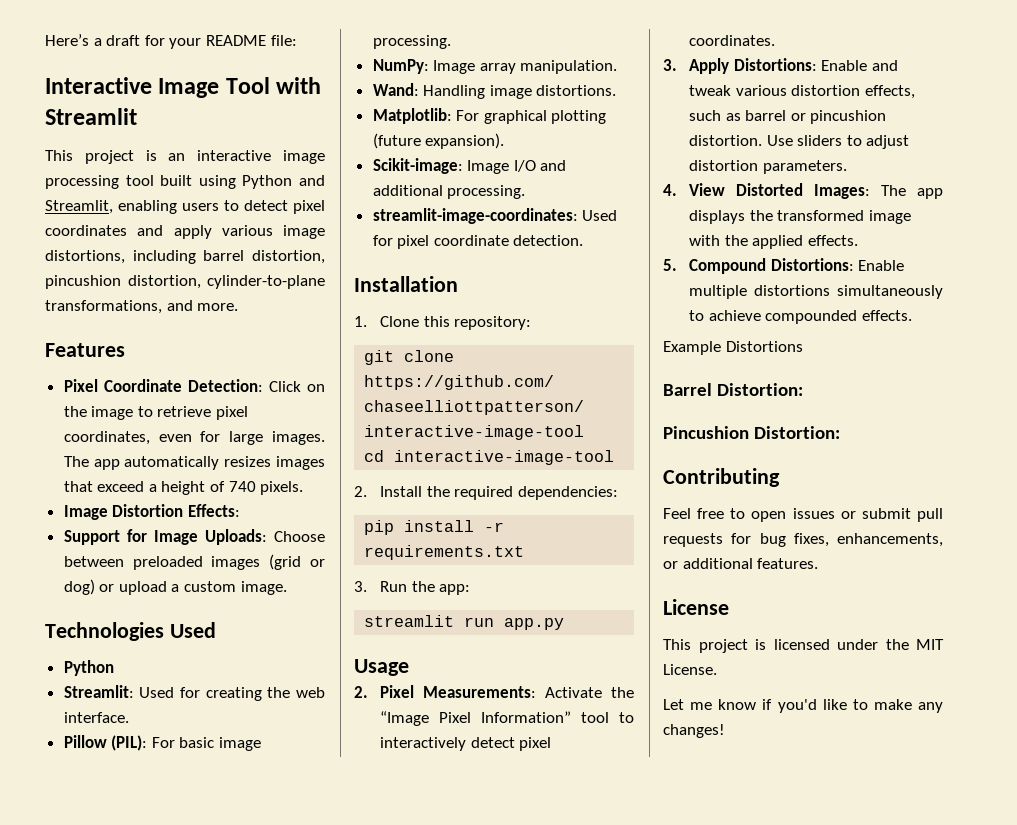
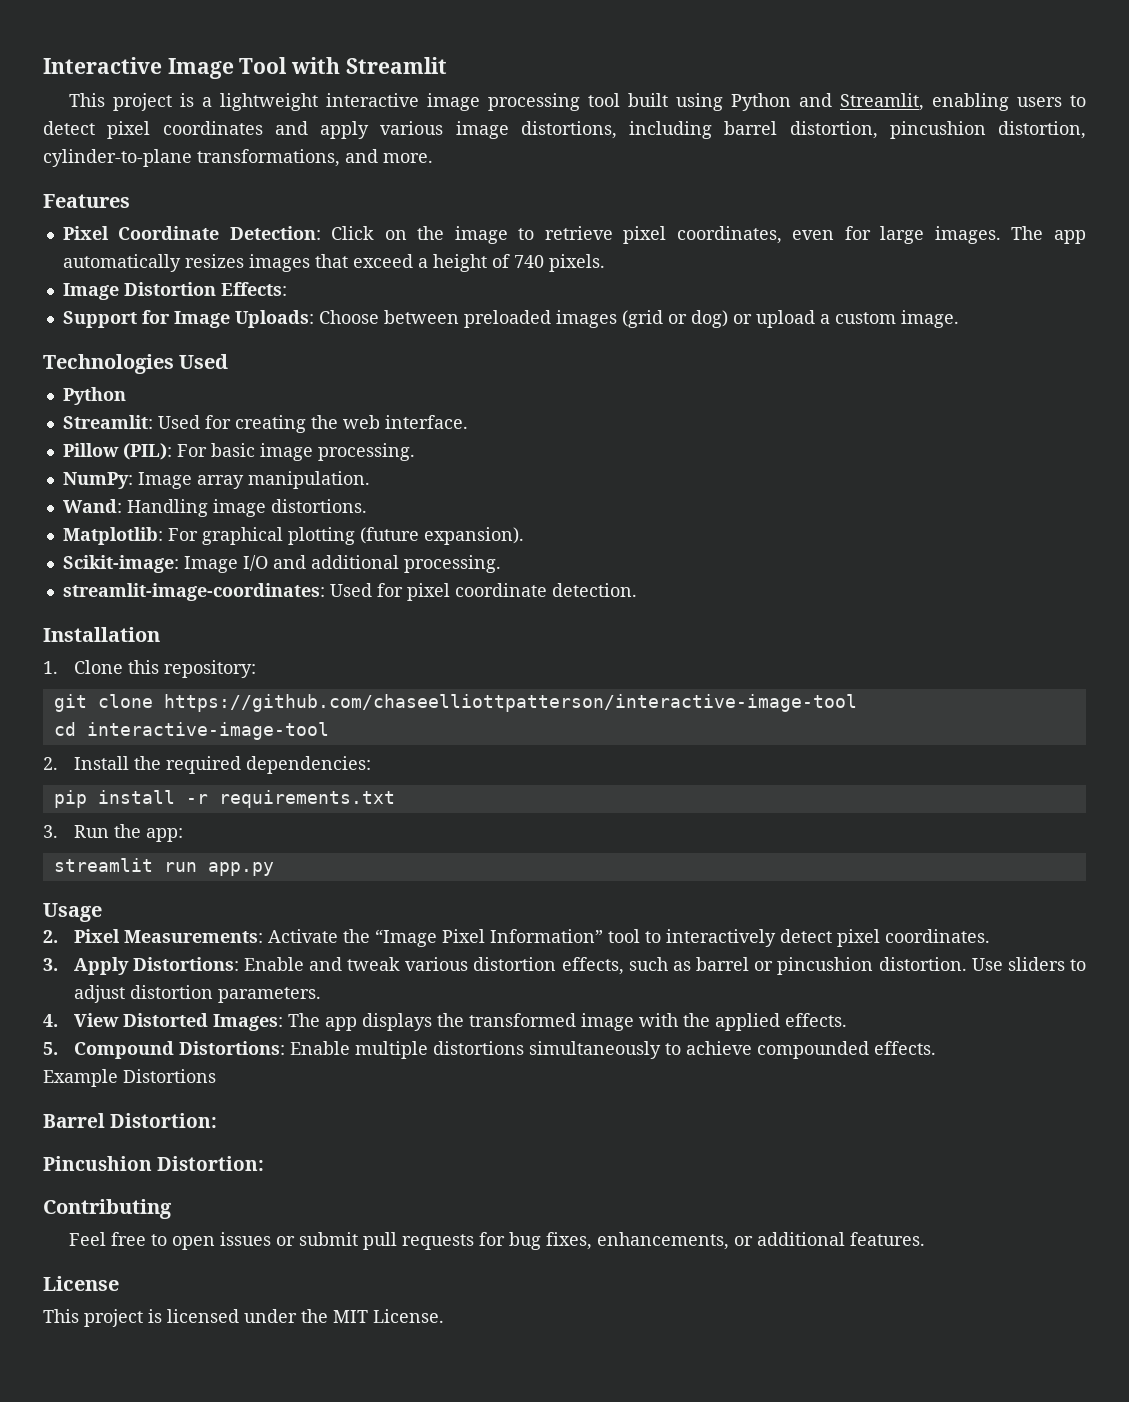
- Here’s a draft for your README file:
- This project is an interactive image processing tool built using Python and Streamlit, enabling users to detect pixel coordinates and apply various image distortions, including barrel distortion, pincushion distortion, cylinder-to-plane transformations, and more.
+ This project is a lightweight interactive image processing tool built using Python and Streamlit, enabling users to detect pixel coordinates and apply various image distortions, including barrel distortion, pincushion distortion, cylinder-to-plane transformations, and more.
- Let me know if you'd like to make any changes!

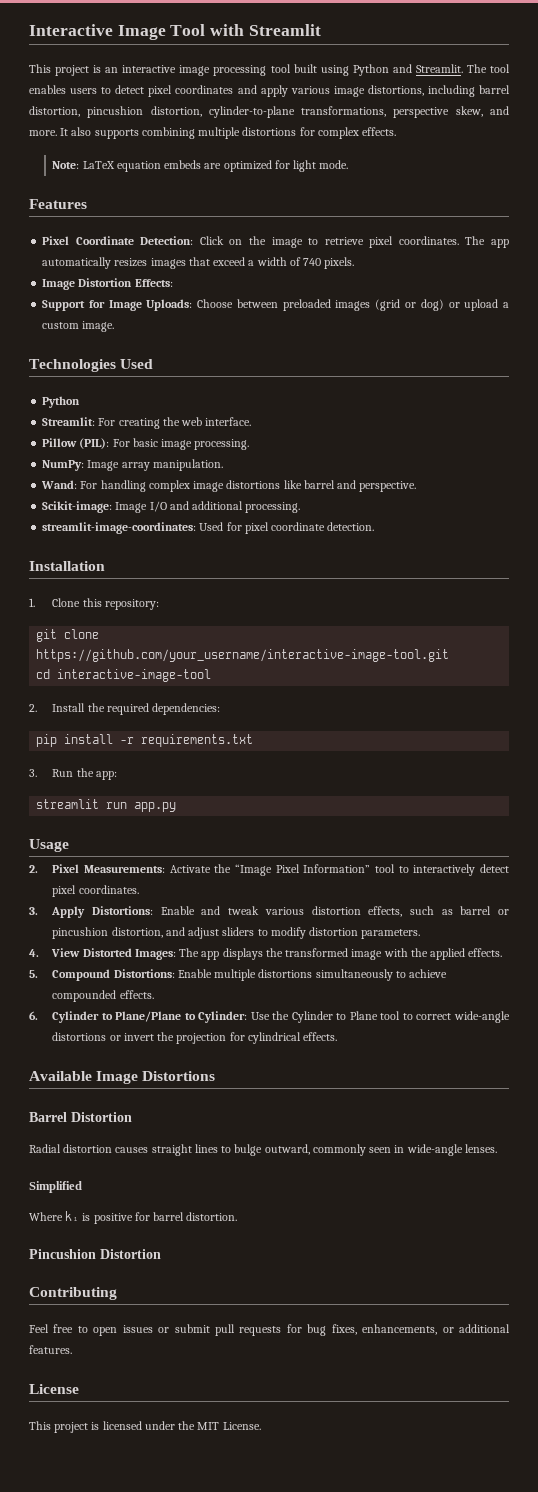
- This project is a lightweight interactive image processing tool built using Python and Streamlit, enabling users to detect pixel coordinates and apply various image distortions, including barrel distortion, pincushion distortion, cylinder-to-plane transformations, and more.
+ This project is an interactive image processing tool built using Python and Streamlit. The tool enables users to detect pixel coordinates and apply various image distortions, including barrel distortion, pincushion distortion, cylinder-to-plane transformations, perspective skew, and more. It also supports combining multiple distortions for complex effects.
+ Note: LaTeX equation embeds are optimized for light mode.
- Pixel Coordinate Detection: Click on the image to retrieve pixel coordinates, even for large images.
+ Pixel Coordinate Detection: Click on the image to retrieve pixel coordinates.
- The app automatically resizes images that exceed a height of 740 pixels.
+ The app automatically resizes images that exceed a width of 740 pixels.
- Streamlit: Used for creating the web interface.
+ Streamlit: For creating the web interface.
- Wand: Handling image distortions.
- Matplotlib: For graphical plotting (future expansion).
+ Wand: For handling complex image distortions like barrel and perspective.
- git clone https://github.com/chaseelliottpatterson/interactive-image-tool
+ git clone https://github.com/your_username/interactive-image-tool.git
- 3. Apply Distortions: Enable and tweak various distortion effects, such as barrel or pincushion distortion. Use sliders to adjust distortion parameters.
+ 3. Apply Distortions: Enable and tweak various distortion effects, such as barrel or pincushion distortion, and adjust sliders to modify distortion parameters.
- Example Distortions
- Barrel Distortion:
+ 6. Cylinder to Plane/Plane to Cylinder: Use the Cylinder to Plane tool to correct wide-angle distortions or invert the projection for cylindrical effects.
+ Available Image Distortions
+ Barrel Distortion
+ Radial distortion causes straight lines to bulge outward, commonly seen in wide-angle lenses.
+ Simplified
+ Where k₁ is positive for barrel distortion.
- Pincushion Distortion:
+ Pincushion Distortion

